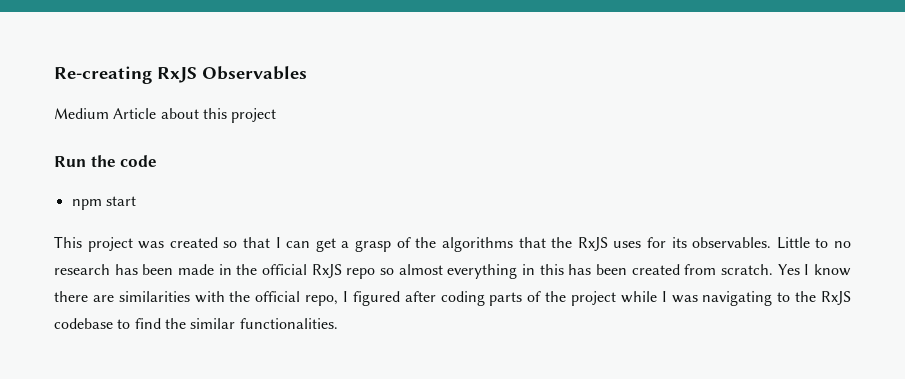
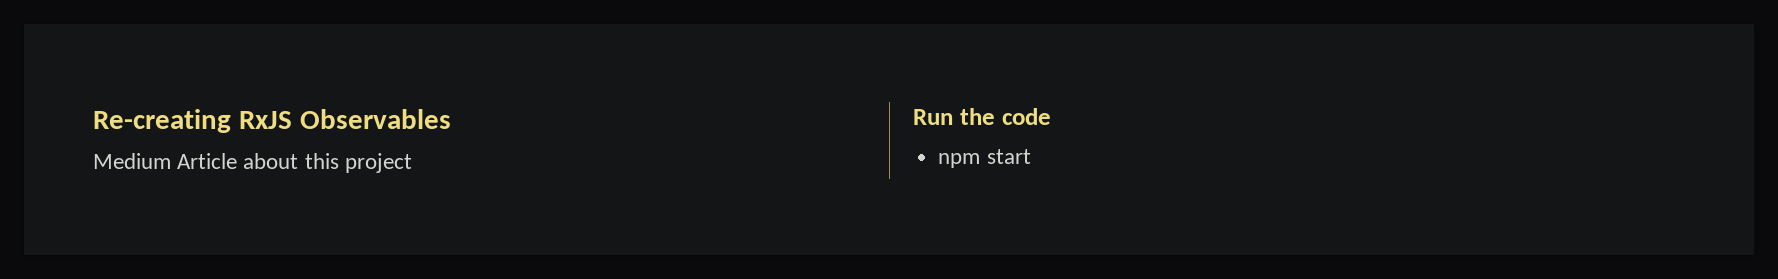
- This project was created so that I can get a grasp of the algorithms that the RxJS uses for its observables. Little to no research has been made in the official RxJS repo so almost everything in this has been created from scratch. Yes I know there are similarities with the official repo, I figured after coding parts of the project while I was navigating to the RxJS codebase to find the similar functionalities.

